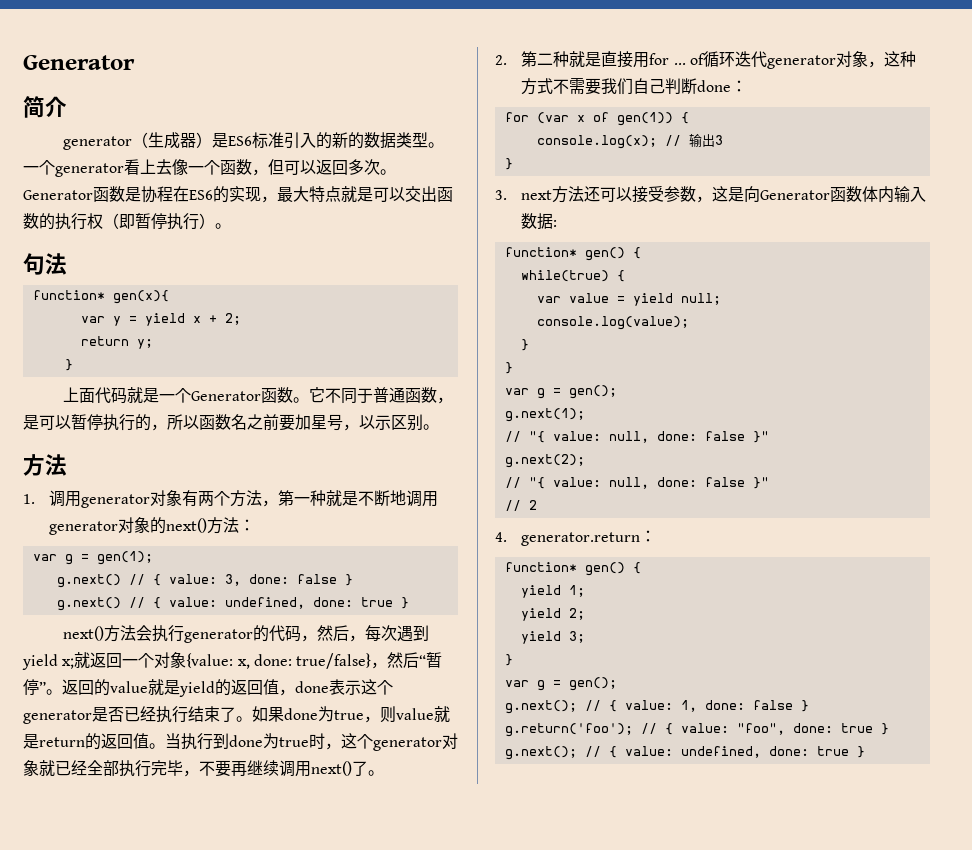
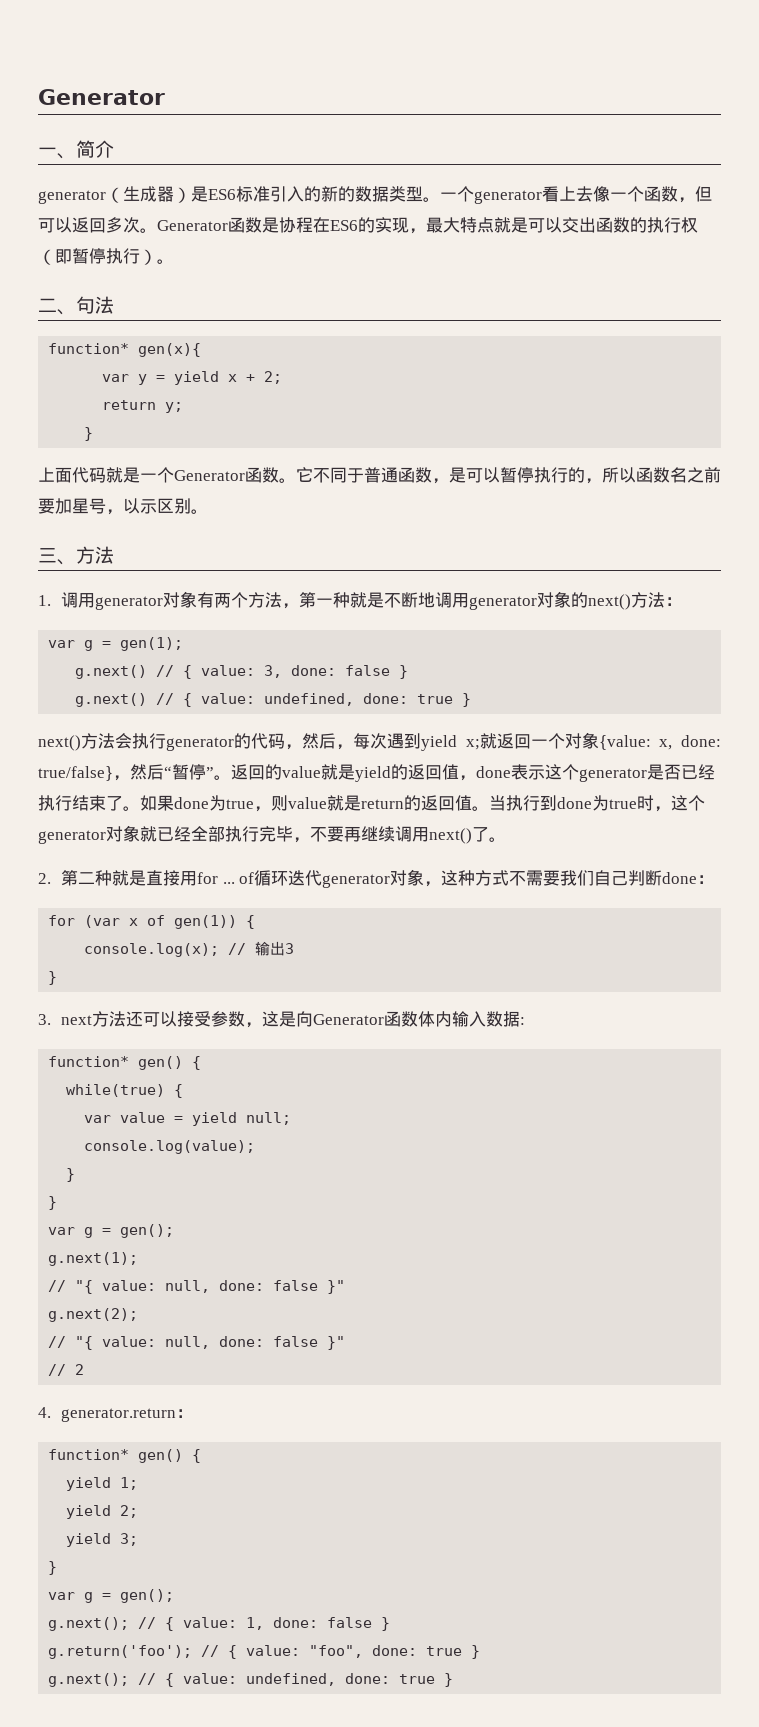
- 简介
+ 一、简介
- 句法
+ 二、句法
  它不同于普通函数，是可以暂停执行的，所以函数名之前要加星号，以示区别。
- 方法
+ 三、方法

